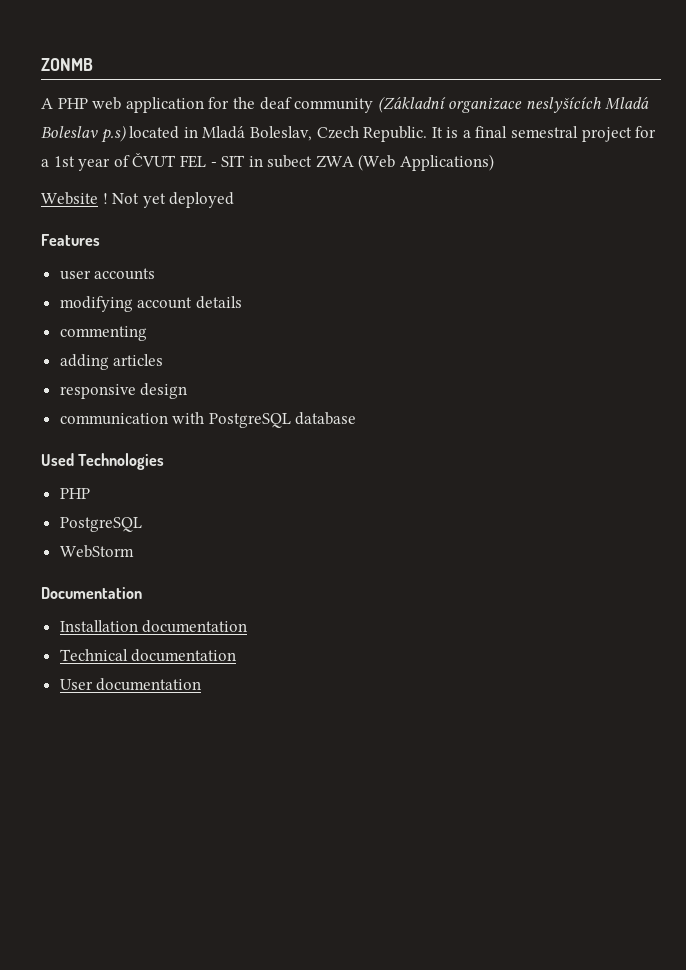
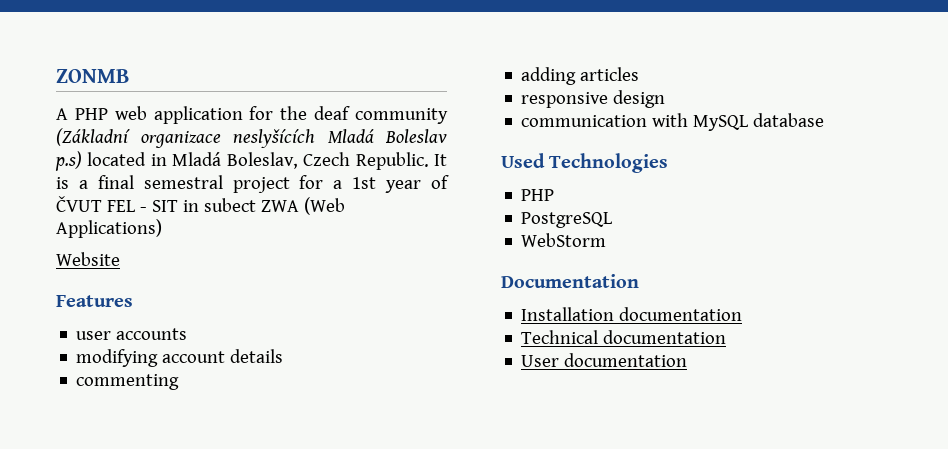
- Website ! Not yet deployed
+ Website
- communication with PostgreSQL database
+ communication with MySQL database

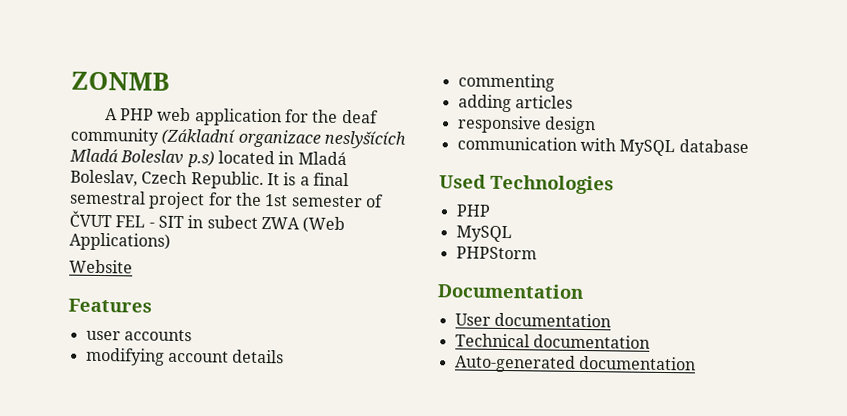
- It is a final semestral project for a 1st year of ČVUT FEL - SIT in subect ZWA (Web Applications)
+ It is a final semestral project for the 1st semester of ČVUT FEL - SIT in subect ZWA (Web Applications)
  Used Technologies
  PHP
- PostgreSQL
- WebStorm
+ MySQL
+ PHPStorm
- Installation documentation
+ User documentation
- User documentation
+ Auto-generated documentation

